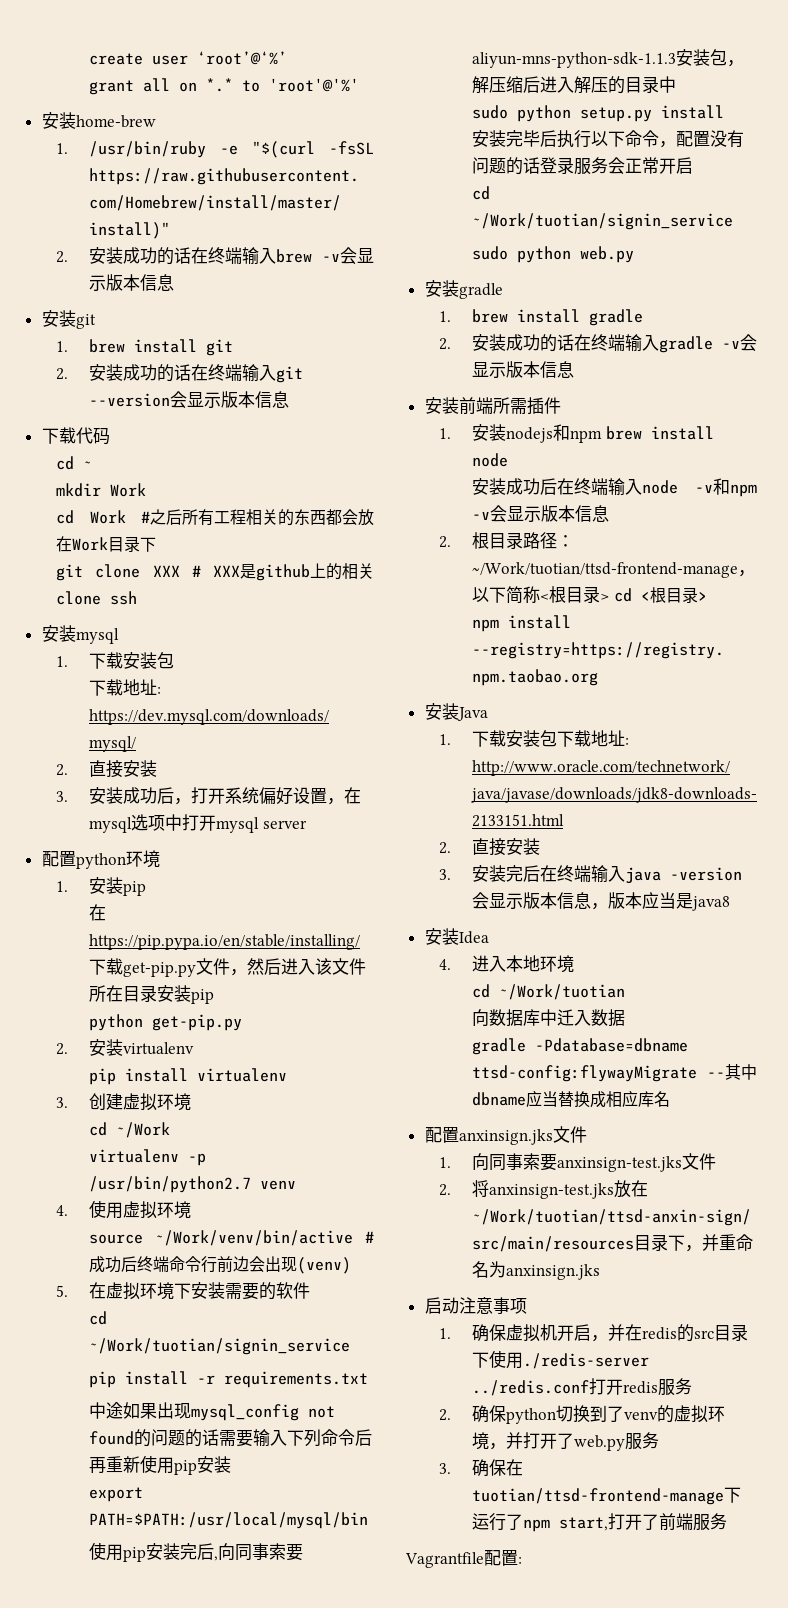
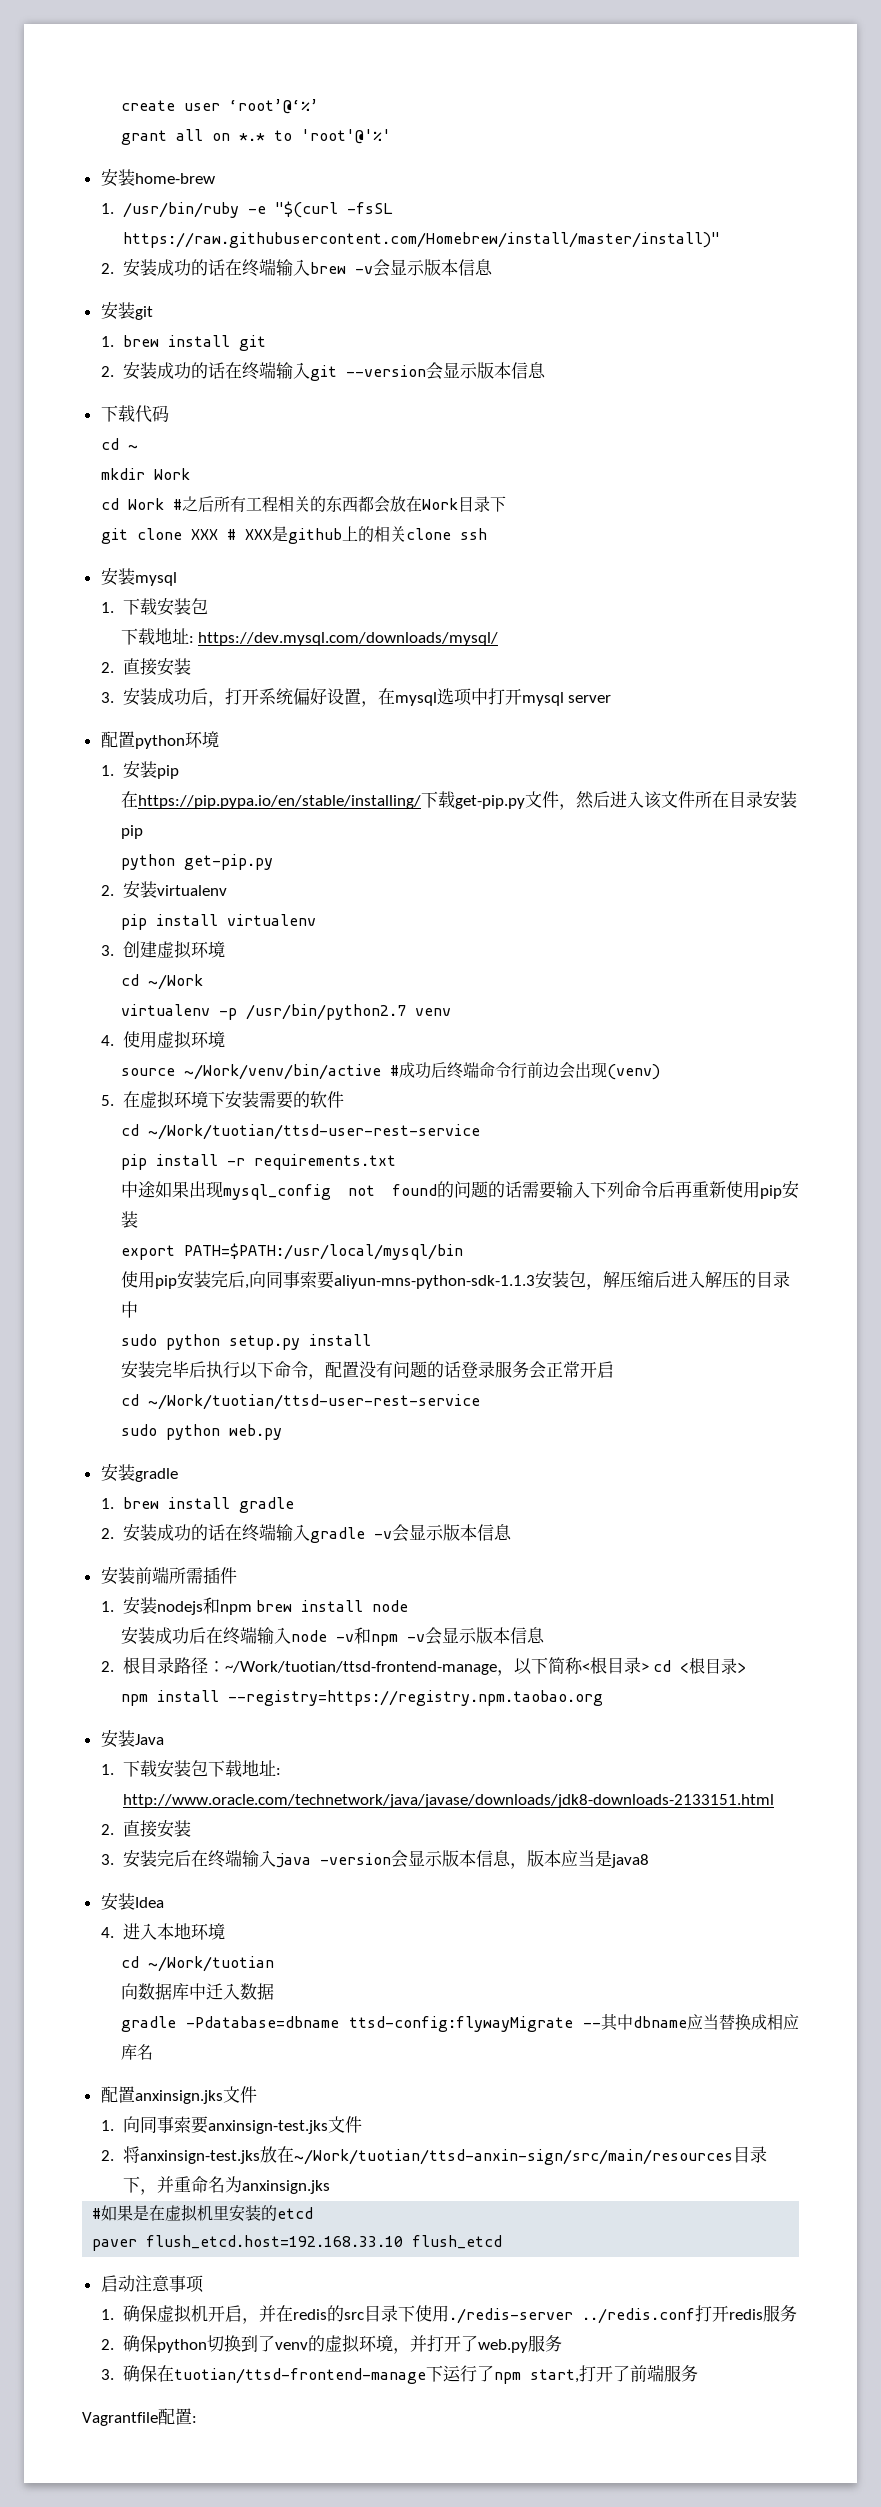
  5.在虚拟环境下安装需要的软件
- cd ~/Work/tuotian/signin_service
+ cd ~/Work/tuotian/ttsd-user-rest-service
  安装完毕后执行以下命令，配置没有问题的话登录服务会正常开启
- cd ~/Work/tuotian/signin_service
+ cd ~/Work/tuotian/ttsd-user-rest-service
+ #如果是在虚拟机里安装的etcd
+ paver flush_etcd.host=192.168.33.10 flush_etcd

